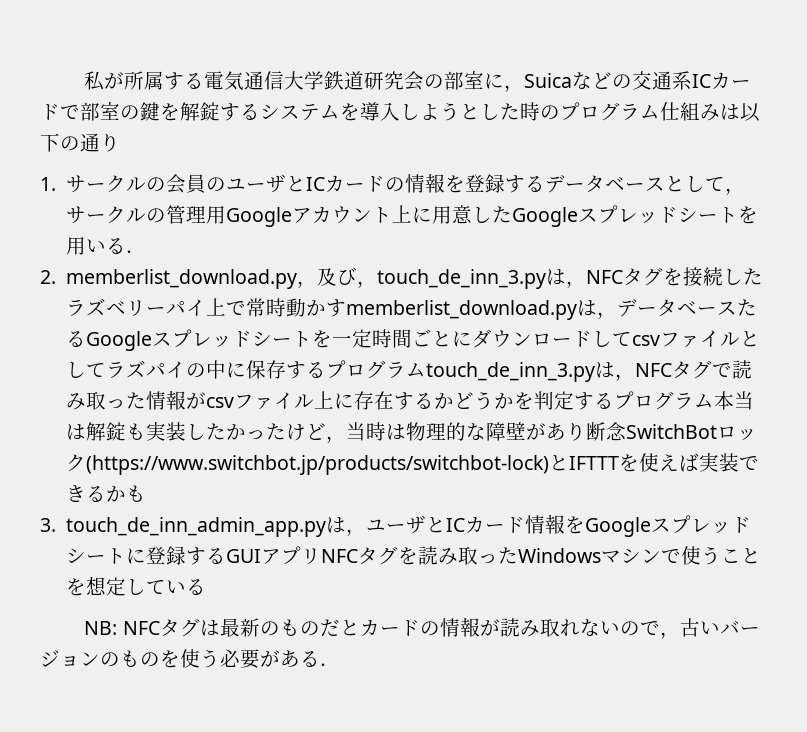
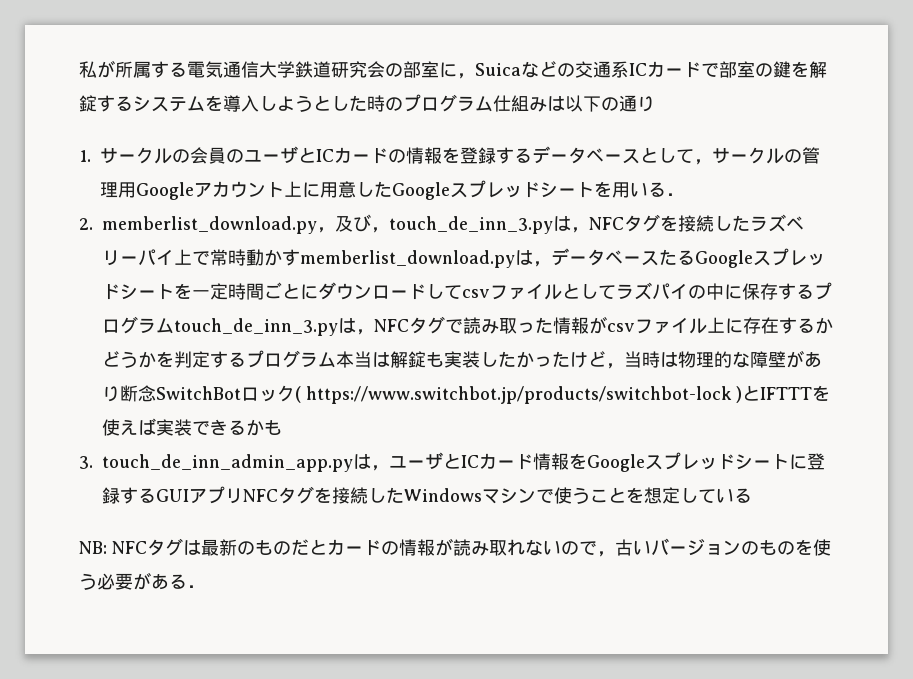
- 2. memberlist_download.py，及び，touch_de_inn_3.pyは，NFCタグを接続したラズベリーパイ上で常時動かすmemberlist_download.pyは，データベースたるGoogleスプレッドシートを一定時間ごとにダウンロードしてcsvファイルとしてラズパイの中に保存するプログラムtouch_de_inn_3.pyは，NFCタグで読み取った情報がcsvファイル上に存在するかどうかを判定するプログラム本当は解錠も実装したかったけど，当時は物理的な障壁があり断念SwitchBotロック(https://www.switchbot.jp/products/switchbot-lock)とIFTTTを使えば実装できるかも
+ 2. memberlist_download.py，及び，touch_de_inn_3.pyは，NFCタグを接続したラズベリーパイ上で常時動かすmemberlist_download.pyは，データベースたるGoogleスプレッドシートを一定時間ごとにダウンロードしてcsvファイルとしてラズパイの中に保存するプログラムtouch_de_inn_3.pyは，NFCタグで読み取った情報がcsvファイル上に存在するかどうかを判定するプログラム本当は解錠も実装したかったけど，当時は物理的な障壁があり断念SwitchBotロック( https://www.switchbot.jp/products/switchbot-lock )とIFTTTを使えば実装できるかも
- 3. touch_de_inn_admin_app.pyは，ユーザとICカード情報をGoogleスプレッドシートに登録するGUIアプリNFCタグを読み取ったWindowsマシンで使うことを想定している
+ 3. touch_de_inn_admin_app.pyは，ユーザとICカード情報をGoogleスプレッドシートに登録するGUIアプリNFCタグを接続したWindowsマシンで使うことを想定している

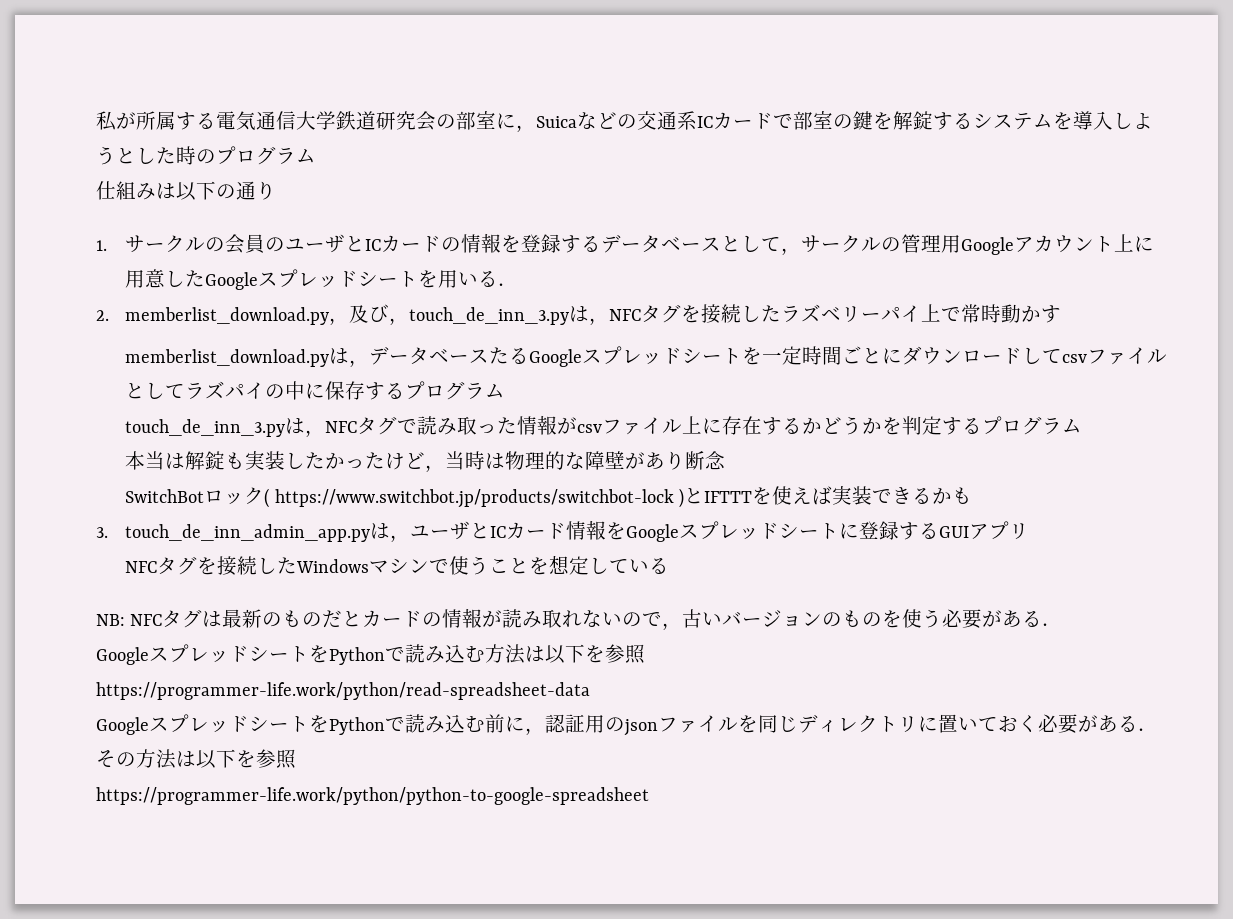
- 私が所属する電気通信大学鉄道研究会の部室に，Suicaなどの交通系ICカードで部室の鍵を解錠するシステムを導入しようとした時のプログラム仕組みは以下の通り
+ 私が所属する電気通信大学鉄道研究会の部室に，Suicaなどの交通系ICカードで部室の鍵を解錠するシステムを導入しようとした時のプログラム
+ 仕組みは以下の通り
- 2. memberlist_download.py，及び，touch_de_inn_3.pyは，NFCタグを接続したラズベリーパイ上で常時動かすmemberlist_download.pyは，データベースたるGoogleスプレッドシートを一定時間ごとにダウンロードしてcsvファイルとしてラズパイの中に保存するプログラムtouch_de_inn_3.pyは，NFCタグで読み取った情報がcsvファイル上に存在するかどうかを判定するプログラム本当は解錠も実装したかったけど，当時は物理的な障壁があり断念SwitchBotロック( https://www.switchbot.jp/products/switchbot-lock )とIFTTTを使えば実装できるかも
+ 2. memberlist_download.py，及び，touch_de_inn_3.pyは，NFCタグを接続したラズベリーパイ上で常時動かす
+ memberlist_download.pyは，データベースたるGoogleスプレッドシートを一定時間ごとにダウンロードしてcsvファイルとしてラズパイの中に保存するプログラム
+ touch_de_inn_3.pyは，NFCタグで読み取った情報がcsvファイル上に存在するかどうかを判定するプログラム
+ 本当は解錠も実装したかったけど，当時は物理的な障壁があり断念
+ SwitchBotロック( https://www.switchbot.jp/products/switchbot-lock )とIFTTTを使えば実装できるかも
- 3. touch_de_inn_admin_app.pyは，ユーザとICカード情報をGoogleスプレッドシートに登録するGUIアプリNFCタグを接続したWindowsマシンで使うことを想定している
+ 3. touch_de_inn_admin_app.pyは，ユーザとICカード情報をGoogleスプレッドシートに登録するGUIアプリ
+ NFCタグを接続したWindowsマシンで使うことを想定している
+ GoogleスプレッドシートをPythonで読み込む方法は以下を参照
+ https://programmer-life.work/python/read-spreadsheet-data
+ GoogleスプレッドシートをPythonで読み込む前に，認証用のjsonファイルを同じディレクトリに置いておく必要がある．その方法は以下を参照
+ https://programmer-life.work/python/python-to-google-spreadsheet

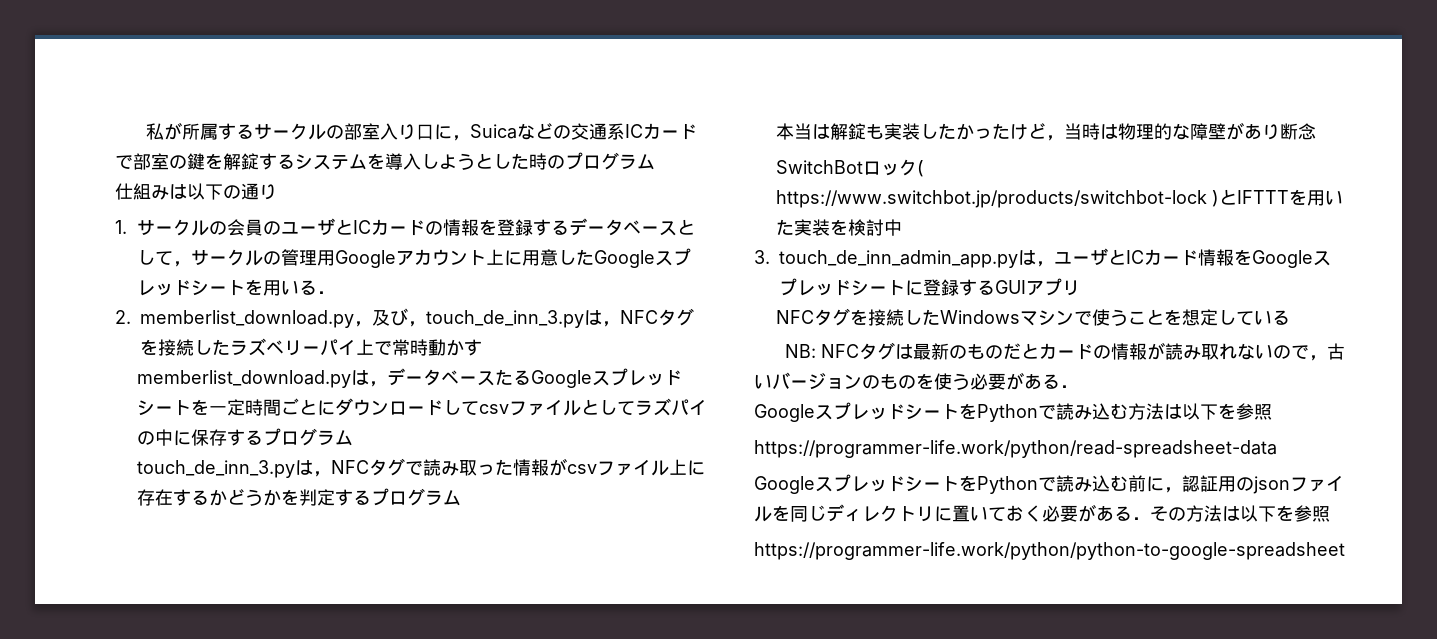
- 私が所属する電気通信大学鉄道研究会の部室に，Suicaなどの交通系ICカードで部室の鍵を解錠するシステムを導入しようとした時のプログラム
+ 私が所属するサークルの部室入り口に，Suicaなどの交通系ICカードで部室の鍵を解錠するシステムを導入しようとした時のプログラム
- SwitchBotロック( https://www.switchbot.jp/products/switchbot-lock )とIFTTTを使えば実装できるかも
+ SwitchBotロック( https://www.switchbot.jp/products/switchbot-lock )とIFTTTを用いた実装を検討中

